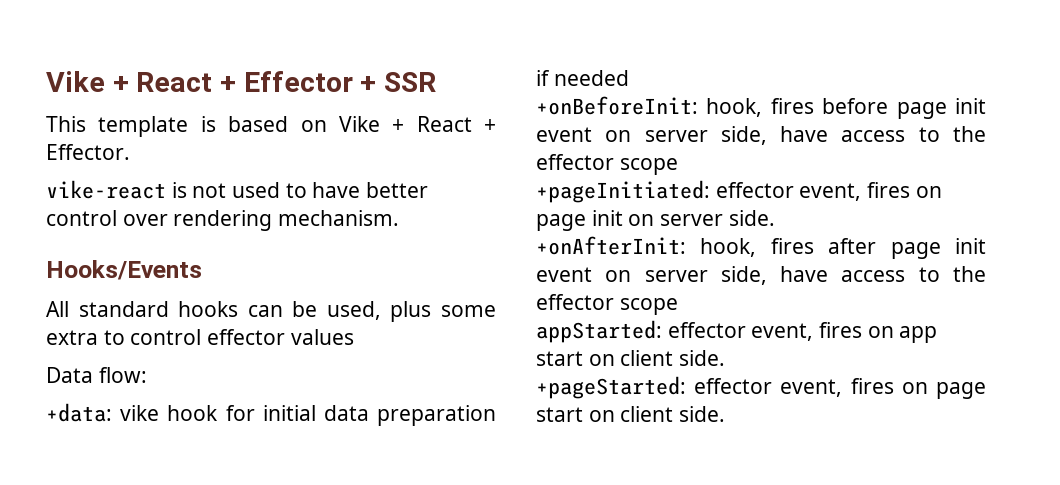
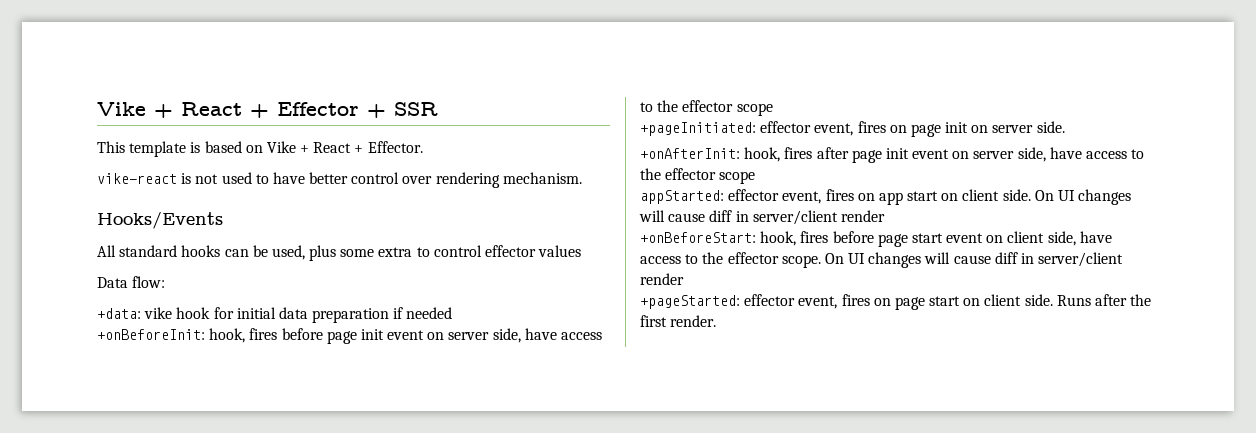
- appStarted: effector event, fires on app start on client side.
+ appStarted: effector event, fires on app start on client side. On UI changes will cause diff in server/client render
+ +onBeforeStart: hook, fires before page start event on client side, have access to the effector scope. On UI changes will cause diff in server/client render
+ Runs after the first render.

